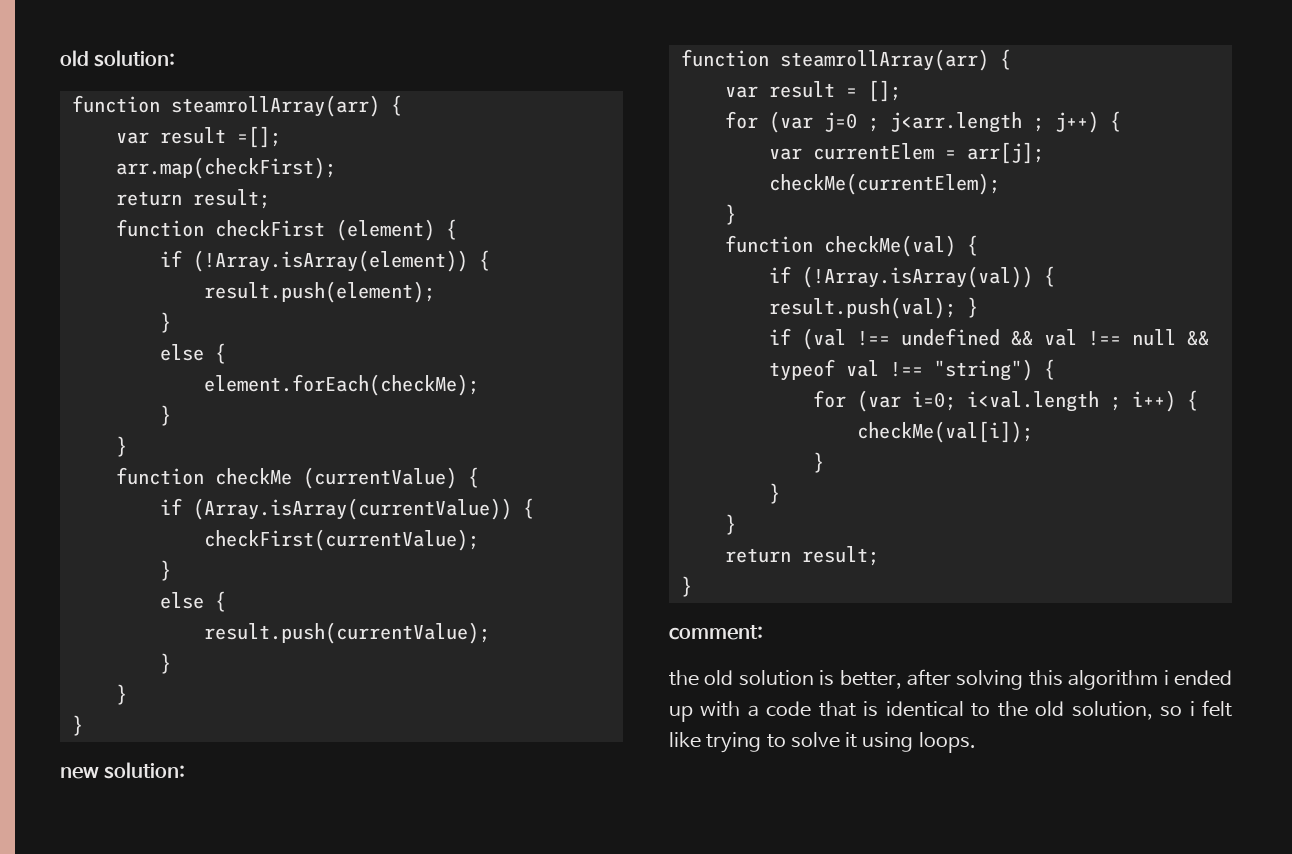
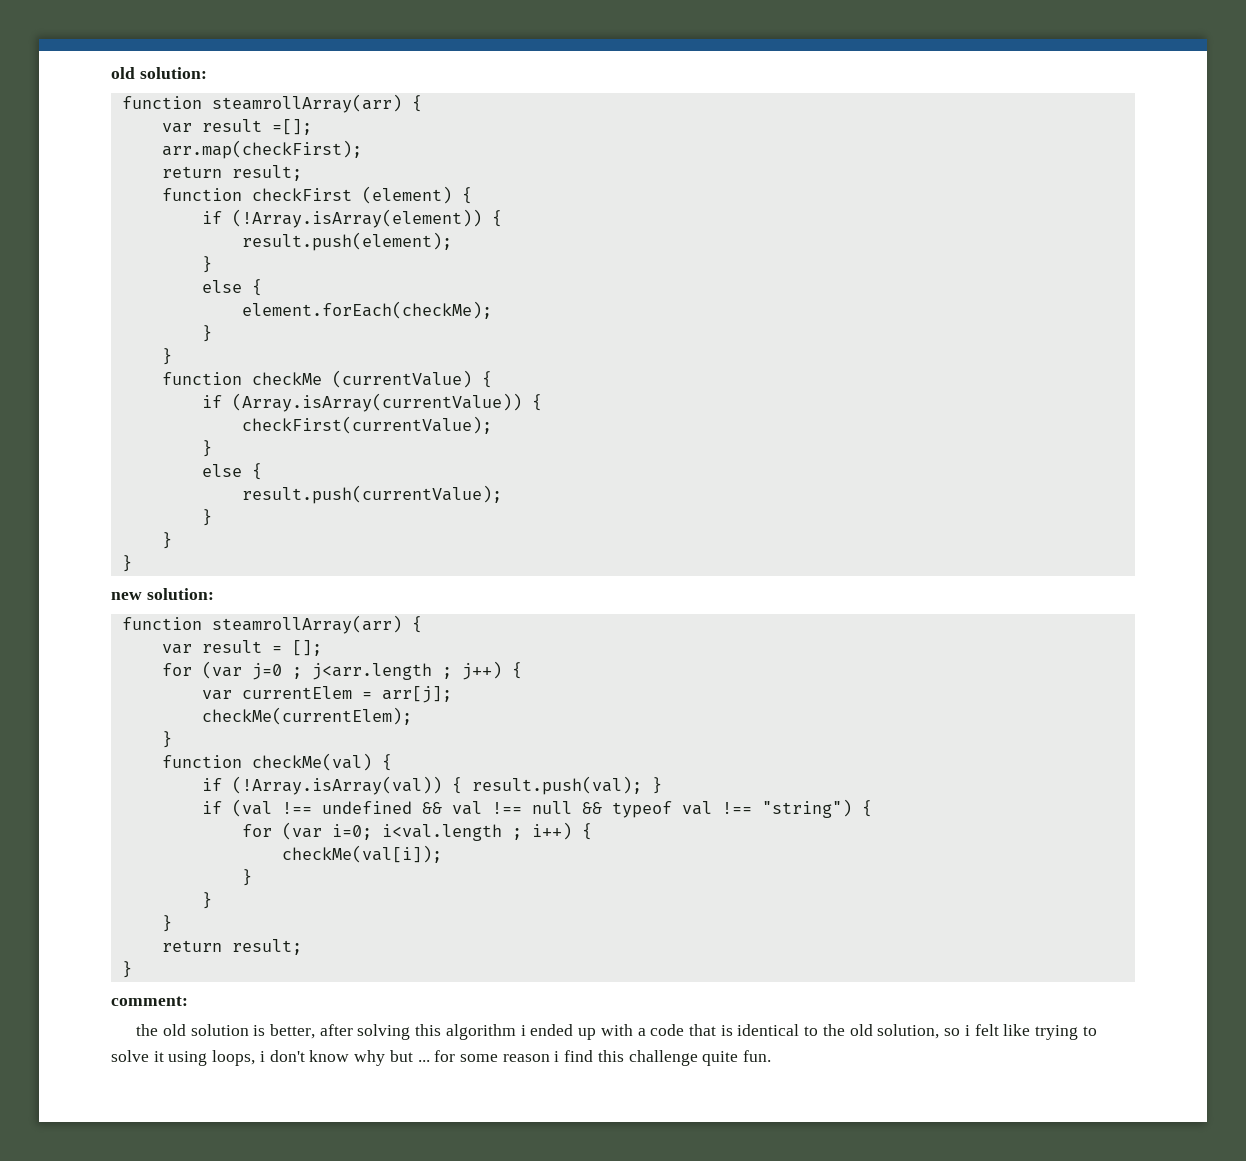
- the old solution is better, after solving this algorithm i ended up with a code that is identical to the old solution, so i felt like trying to solve it using loops.
+ the old solution is better, after solving this algorithm i ended up with a code that is identical to the old solution, so i felt like trying to solve it using loops, i don't know why but ... for some reason i find this challenge quite fun.

